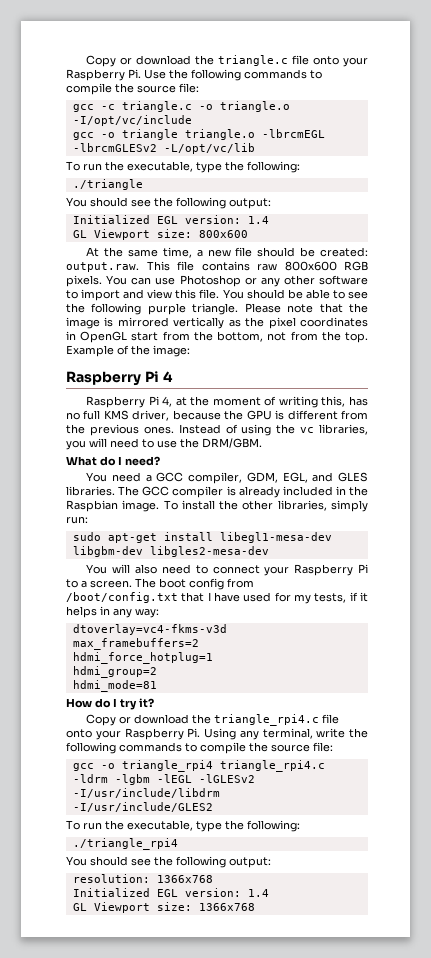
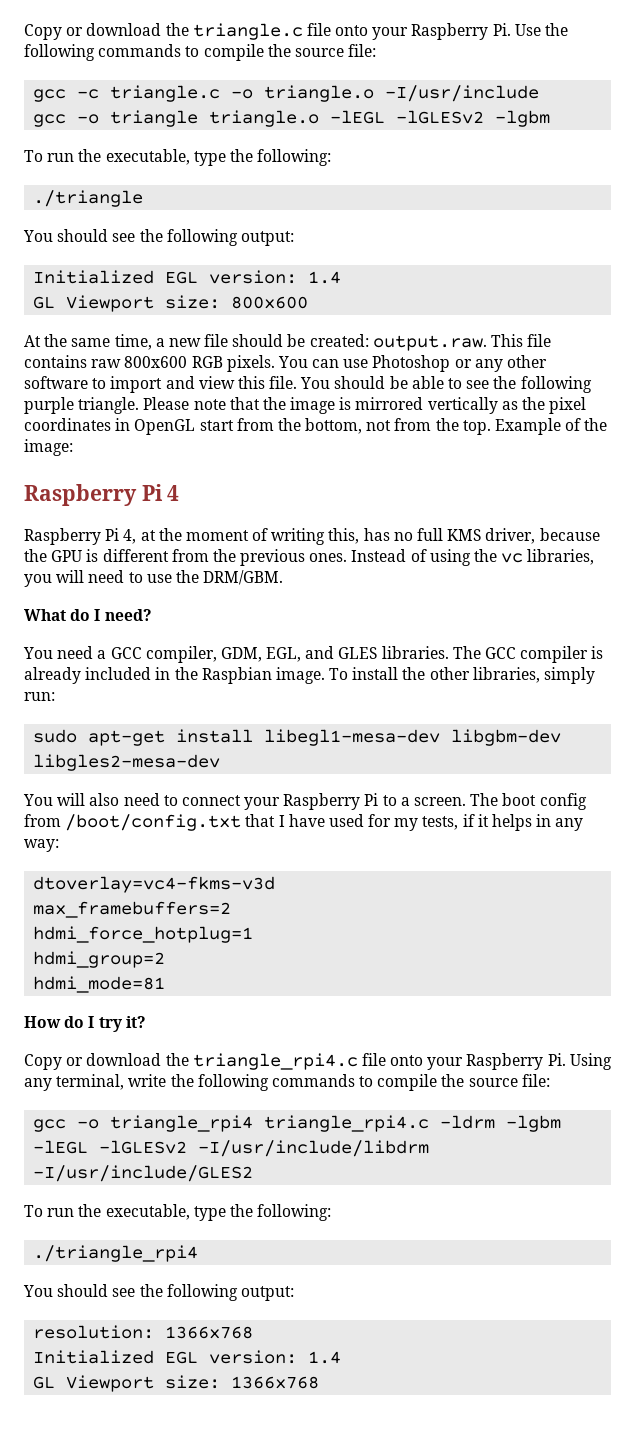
- gcc -c triangle.c -o triangle.o -I/opt/vc/include
+ gcc -c triangle.c -o triangle.o -I/usr/include
- gcc -o triangle triangle.o -lbrcmEGL -lbrcmGLESv2 -L/opt/vc/lib
+ gcc -o triangle triangle.o -lEGL -lGLESv2 -lgbm

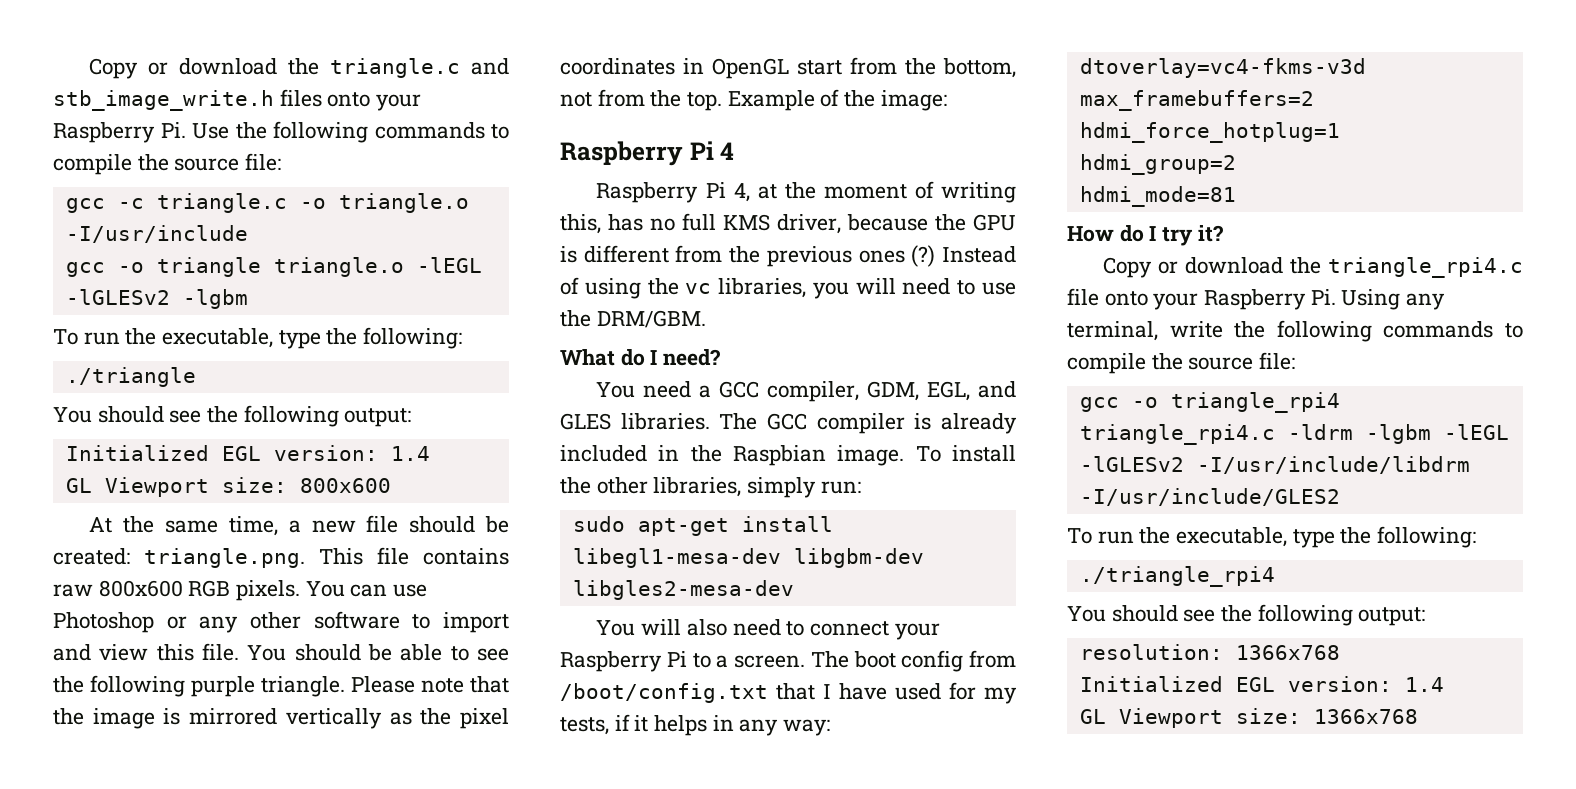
- Copy or download the triangle.c file onto your Raspberry Pi. Use the following commands to compile the source file:
+ Copy or download the triangle.c and stb_image_write.h files onto your Raspberry Pi. Use the following commands to compile the source file:
- At the same time, a new file should be created: output.raw. This file contains raw 800x600 RGB pixels.
+ At the same time, a new file should be created: triangle.png. This file contains raw 800x600 RGB pixels.
- Raspberry Pi 4, at the moment of writing this, has no full KMS driver, because the GPU is different from the previous ones.
+ Raspberry Pi 4, at the moment of writing this, has no full KMS driver, because the GPU is different from the previous ones (?)

